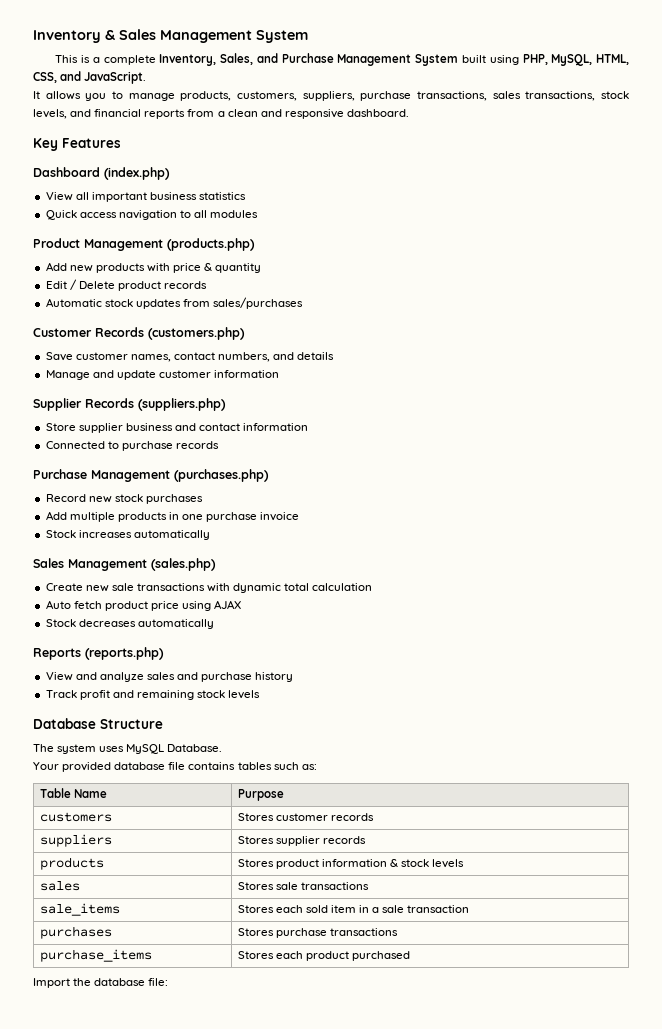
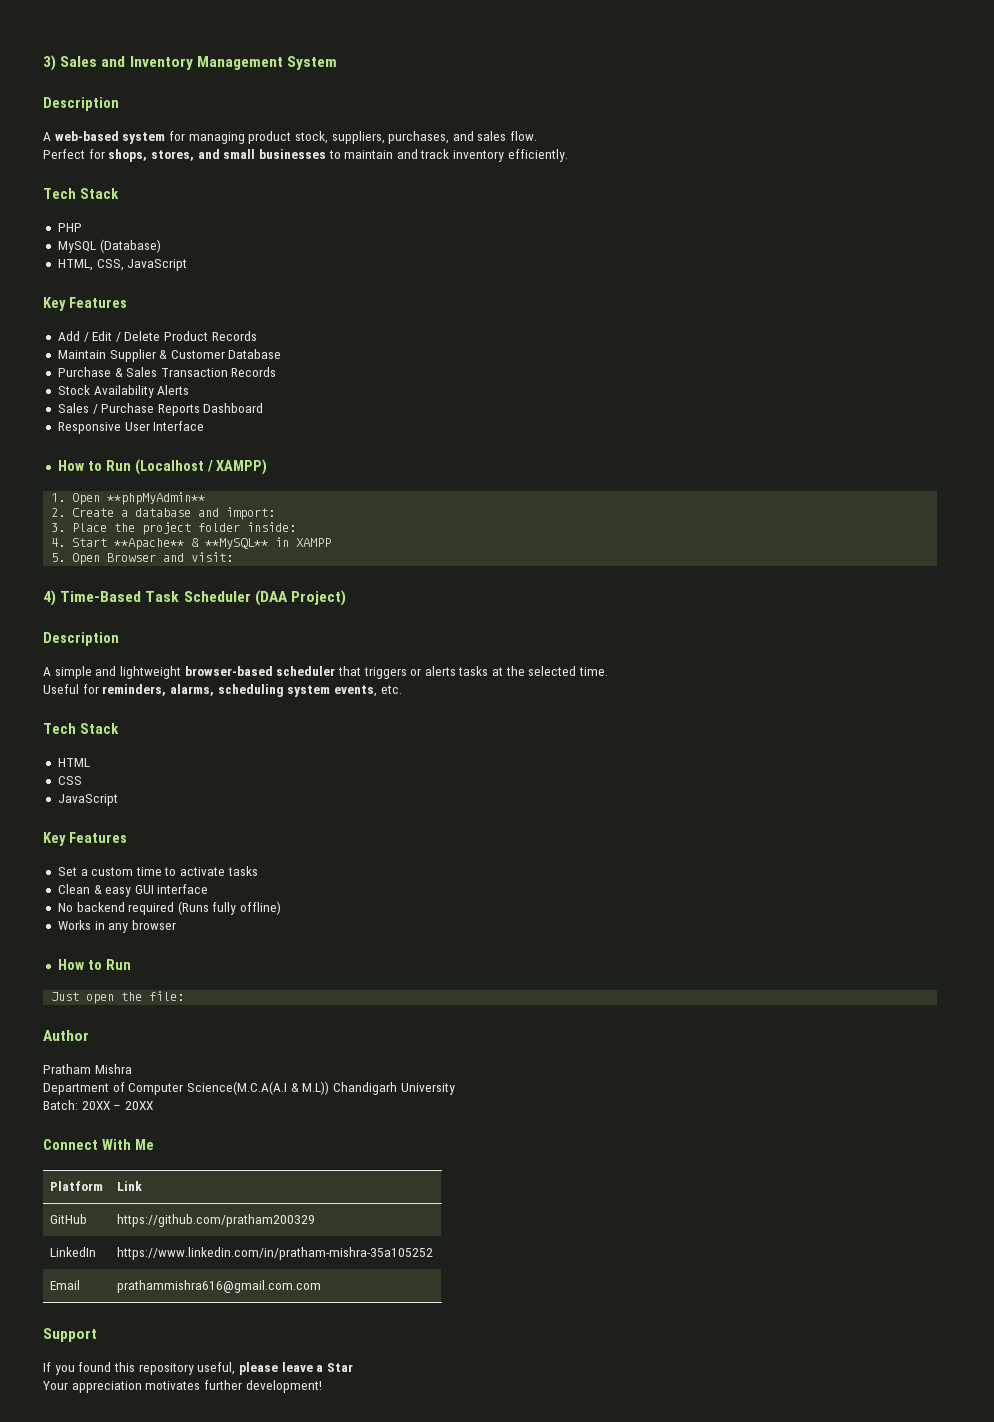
- Inventory & Sales Management System
- This is a complete Inventory, Sales, and Purchase Management System built using PHP, MySQL, HTML, CSS, and JavaScript.
- It allows you to manage products, customers, suppliers, purchase transactions, sales transactions, stock levels, and financial reports from a clean and responsive dashboard.
+ 3) Sales and Inventory Management System
+ Description
+ A web-based system for managing product stock, suppliers, purchases, and sales flow.
+ Perfect for shops, stores, and small businesses to maintain and track inventory efficiently.
+ Tech Stack
+ PHP
+ MySQL (Database)
+ HTML, CSS, JavaScript
  Key Features
- Dashboard (index.php)
- View all important business statistics
- Quick access navigation to all modules
- Product Management (products.php)
- Add new products with price & quantity
- Edit / Delete product records
- Automatic stock updates from sales/purchases
- Customer Records (customers.php)
- Save customer names, contact numbers, and details
- Manage and update customer information
- Supplier Records (suppliers.php)
- Store supplier business and contact information
- Connected to purchase records
- Purchase Management (purchases.php)
- Record new stock purchases
- Add multiple products in one purchase invoice
- Stock increases automatically
- Sales Management (sales.php)
- Create new sale transactions with dynamic total calculation
- Auto fetch product price using AJAX
- Stock decreases automatically
- Reports (reports.php)
- View and analyze sales and purchase history
- Track profit and remaining stock levels
- Database Structure
- The system uses MySQL Database.
- Your provided database file contains tables such as:
- Table Name | Purpose
- customers | Stores customer records
- suppliers | Stores supplier records
- products | Stores product information & stock levels
- sales | Stores sale transactions
- sale_items | Stores each sold item in a sale transaction
- purchases | Stores purchase transactions
- purchase_items | Stores each product purchased
- Import the database file:
+ Add / Edit / Delete Product Records
+ Maintain Supplier & Customer Database
+ Purchase & Sales Transaction Records
+ Stock Availability Alerts
+ Sales / Purchase Reports Dashboard
+ Responsive User Interface
+ How to Run (Localhost / XAMPP)
+ 1. Open **phpMyAdmin**
+ 2. Create a database and import:
+ 3. Place the project folder inside:
+ 4. Start **Apache** & **MySQL** in XAMPP
+ 5. Open Browser and visit:
+ 4) Time-Based Task Scheduler (DAA Project)
+ Description
+ A simple and lightweight browser-based scheduler that triggers or alerts tasks at the selected time.
+ Useful for reminders, alarms, scheduling system events, etc.
+ Tech Stack
+ HTML
+ CSS
+ JavaScript
+ Key Features
+ Set a custom time to activate tasks
+ Clean & easy GUI interface
+ No backend required (Runs fully offline)
+ Works in any browser
+ How to Run
+ Just open the file:
+ Author
+ Pratham Mishra
+ Department of Computer Science(M.C.A(A.I & M.L)) Chandigarh University
+ Batch: 20XX – 20XX
+ Connect With Me
+ Platform | Link
+ GitHub | https://github.com/pratham200329
+ LinkedIn | https://www.linkedin.com/in/pratham-mishra-35a105252
+ Email | prathammishra616@gmail.com.com
+ Support
+ If you found this repository useful, please leave a Star
+ Your appreciation motivates further development!

